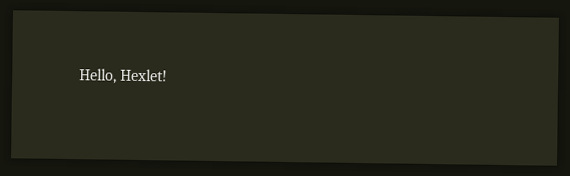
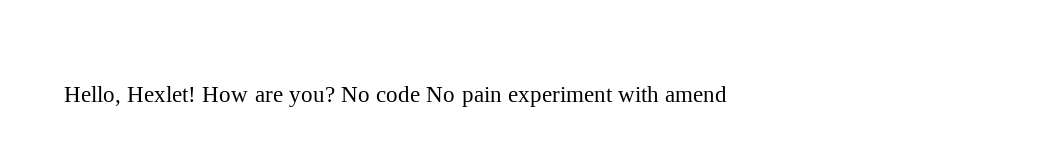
+ How are you? No code No pain experiment with amend

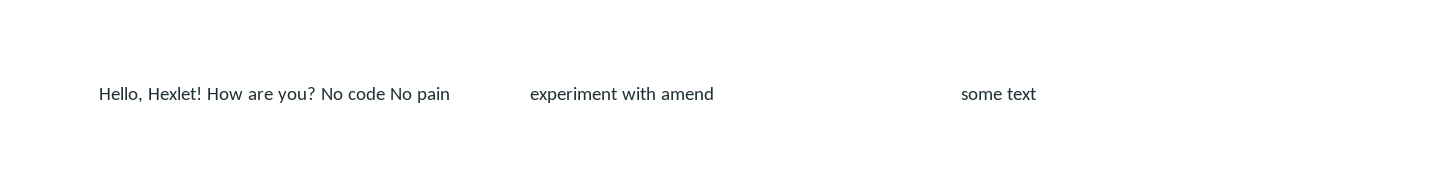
+ some text

